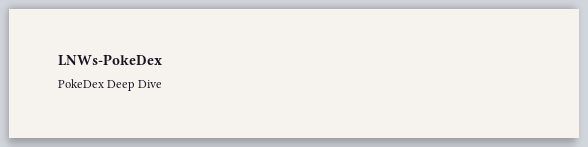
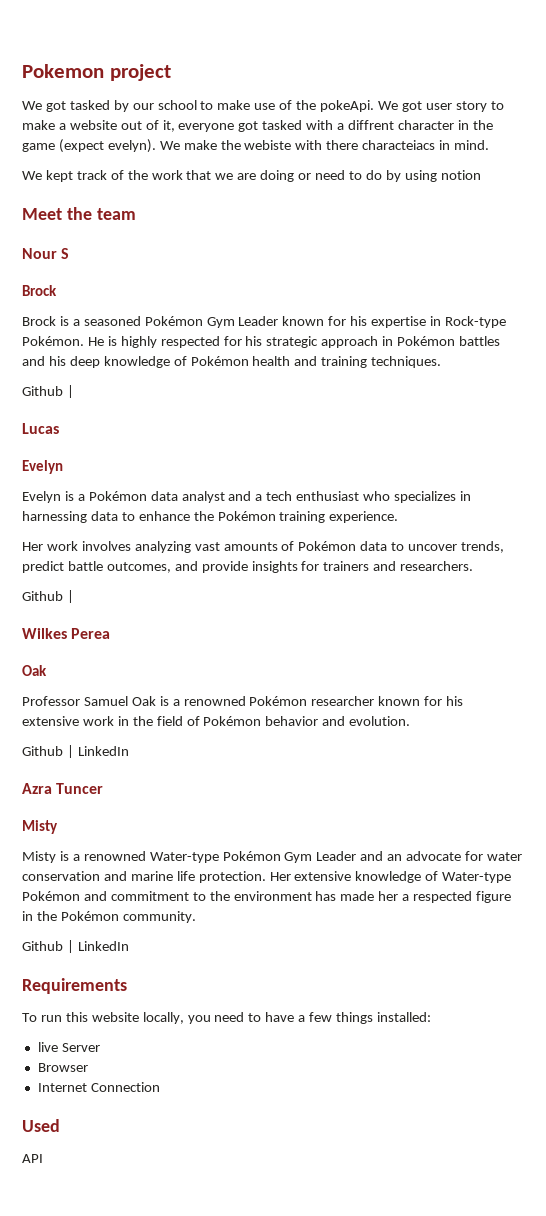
- LNWs-PokeDex
- PokeDex Deep Dive
+ Pokemon project
+ We got tasked by our school to make use of the pokeApi. We got user story to make a website out of it, everyone got tasked with a diffrent character in the game (expect evelyn). We make the webiste with there characteiacs in mind.
+ We kept track of the work that we are doing or need to do by using notion
+ Meet the team
+ Nour S
+ Brock
+ Brock is a seasoned Pokémon Gym Leader known for his expertise in Rock-type Pokémon. He is highly respected for his strategic approach in Pokémon battles and his deep knowledge of Pokémon health and training techniques.
+ Github |
+ Lucas
+ Evelyn
+ Evelyn is a Pokémon data analyst and a tech enthusiast who specializes in harnessing data to enhance the Pokémon training experience.
+ Her work involves analyzing vast amounts of Pokémon data to uncover trends, predict battle outcomes, and provide insights for trainers and researchers.
+ Github |
+ Wilkes Perea
+ Oak
+ Professor Samuel Oak is a renowned Pokémon researcher known for his extensive work in the field of Pokémon behavior and evolution.
+ Github | LinkedIn
+ Azra Tuncer
+ Misty
+ Misty is a renowned Water-type Pokémon Gym Leader and an advocate for water conservation and marine life protection. Her extensive knowledge of Water-type Pokémon and commitment to the environment has made her a respected figure in the Pokémon community.
+ Github | LinkedIn
+ Requirements
+ To run this website locally, you need to have a few things installed:
+ live Server
+ Browser
+ Internet Connection
+ Used
+ API

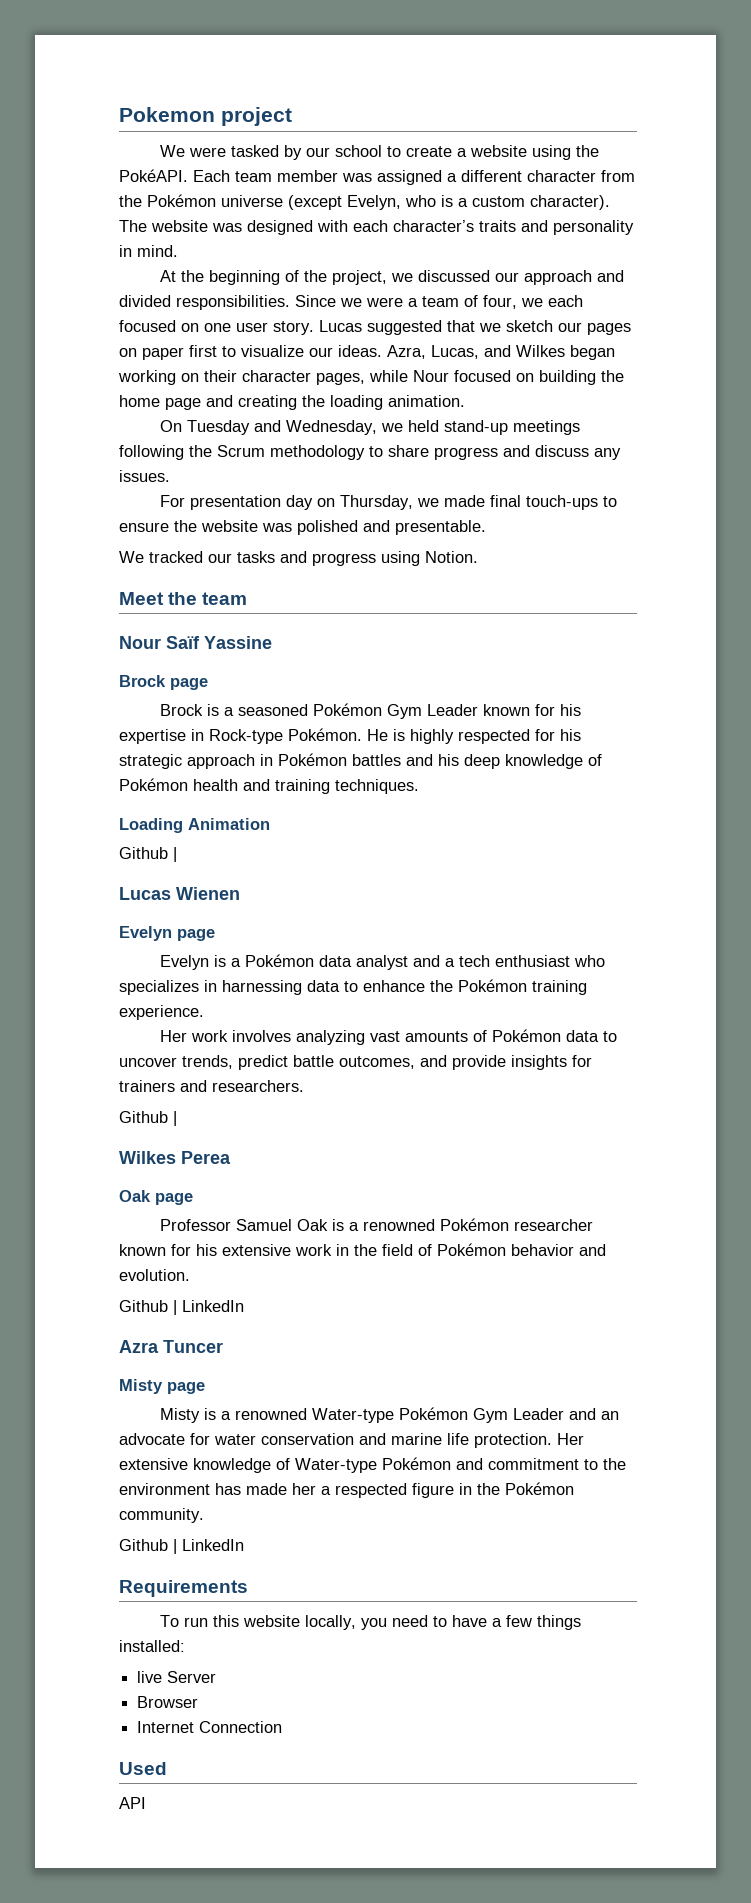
- We got tasked by our school to make use of the pokeApi. We got user story to make a website out of it, everyone got tasked with a diffrent character in the game (expect evelyn). We make the webiste with there characteiacs in mind.
- We kept track of the work that we are doing or need to do by using notion
+ We were tasked by our school to create a website using the PokéAPI. Each team member was assigned a different character from the Pokémon universe (except Evelyn, who is a custom character). The website was designed with each character’s traits and personality in mind.
+ At the beginning of the project, we discussed our approach and divided responsibilities. Since we were a team of four, we each focused on one user story. Lucas suggested that we sketch our pages on paper first to visualize our ideas. Azra, Lucas, and Wilkes began working on their character pages, while Nour focused on building the home page and creating the loading animation.
+ On Tuesday and Wednesday, we held stand-up meetings following the Scrum methodology to share progress and discuss any issues.
+ For presentation day on Thursday, we made final touch-ups to ensure the website was polished and presentable.
+ We tracked our tasks and progress using Notion.
- Nour S
- Brock
+ Nour Saïf Yassine
+ Brock page
+ Loading Animation
- Lucas
- Evelyn
+ Lucas Wienen
+ Evelyn page
  Wilkes Perea
- Oak
+ Oak page
  Azra Tuncer
- Misty
+ Misty page

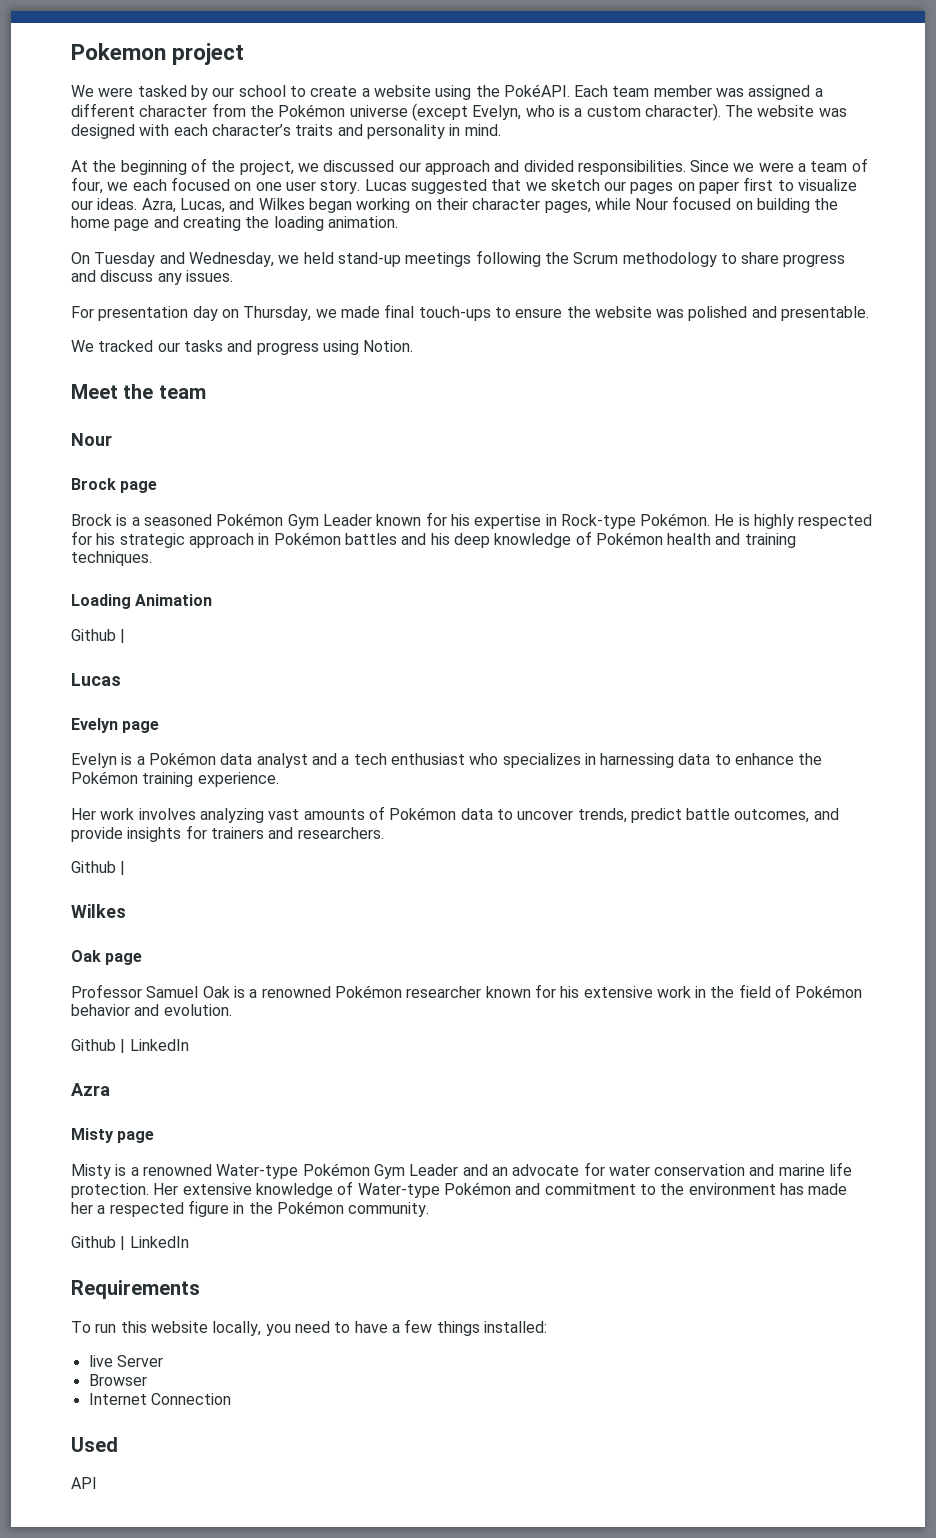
  Meet the team
- Nour Saïf Yassine
+ Nour
  Loading Animation
  Github |
- Lucas Wienen
+ Lucas
  Her work involves analyzing vast amounts of Pokémon data to uncover trends, predict battle outcomes, and provide insights for trainers and researchers.
  Github |
- Wilkes Perea
+ Wilkes
- Azra Tuncer
+ Azra

